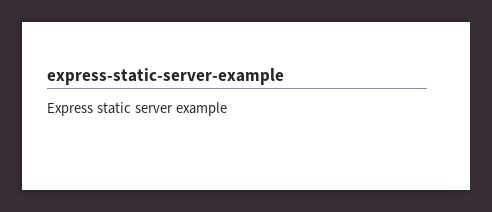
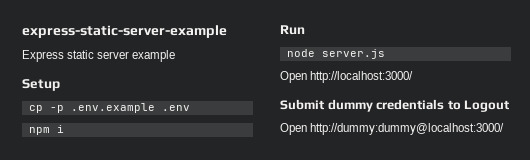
+ Setup
+ cp -p .env.example .env
+ npm i
+ Run
+ node server.js
+ Open http://localhost:3000/
+ Submit dummy credentials to Logout
+ Open http://dummy:dummy@localhost:3000/

